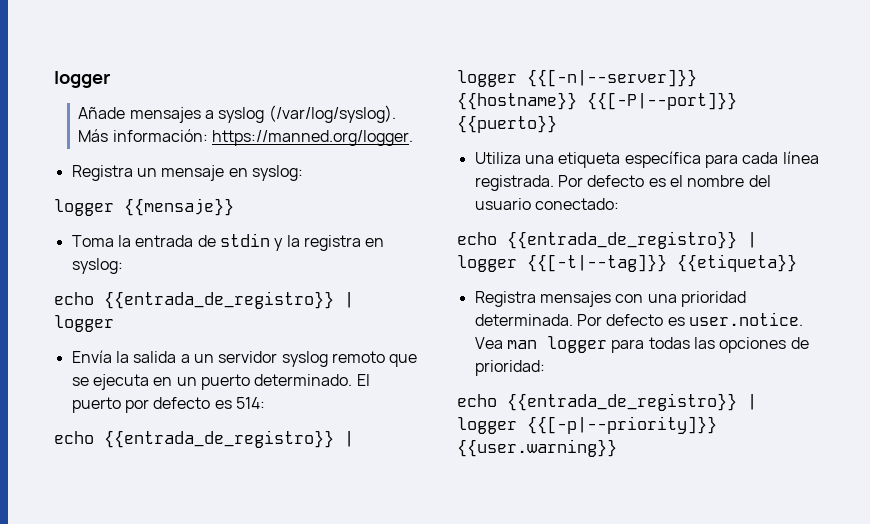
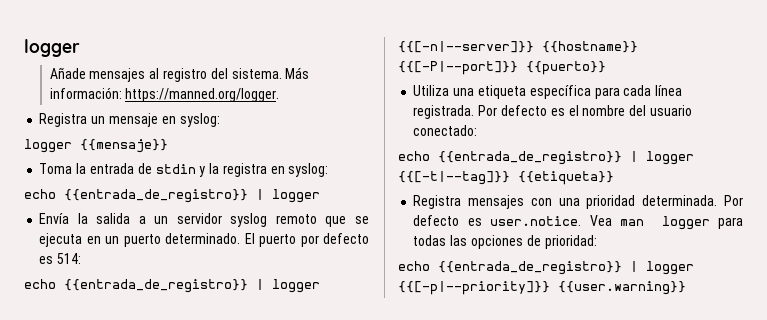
- Añade mensajes a syslog (/var/log/syslog).
+ Añade mensajes al registro del sistema.

